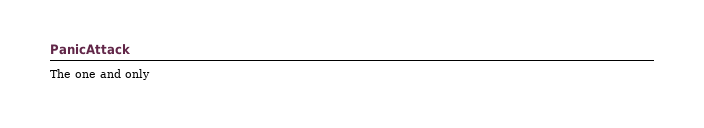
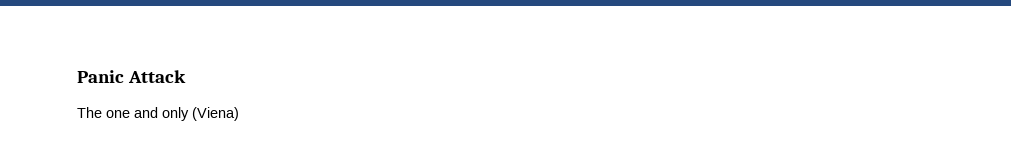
- PanicAttack
+ Panic Attack
- The one and only
+ The one and only (Viena)

